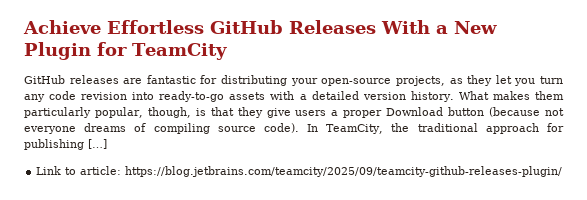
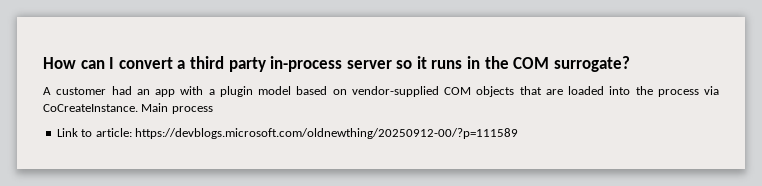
- Achieve Effortless GitHub Releases With a New Plugin for TeamCity
- GitHub releases are fantastic for distributing your open-source projects, as they let you turn any code revision into ready-to-go assets with a detailed version history. What makes them particularly popular, though, is that they give users a proper Download button (because not everyone dreams of compiling source code). In TeamCity, the traditional approach for publishing […]
+ How can I convert a third party in-process server so it runs in the COM surrogate?
+ A customer had an app with a plugin model based on vendor-supplied COM objects that are loaded into the process via CoCreateInstance. Main process
- Link to article: https://blog.jetbrains.com/teamcity/2025/09/teamcity-github-releases-plugin/
+ Link to article: https://devblogs.microsoft.com/oldnewthing/20250912-00/?p=111589

